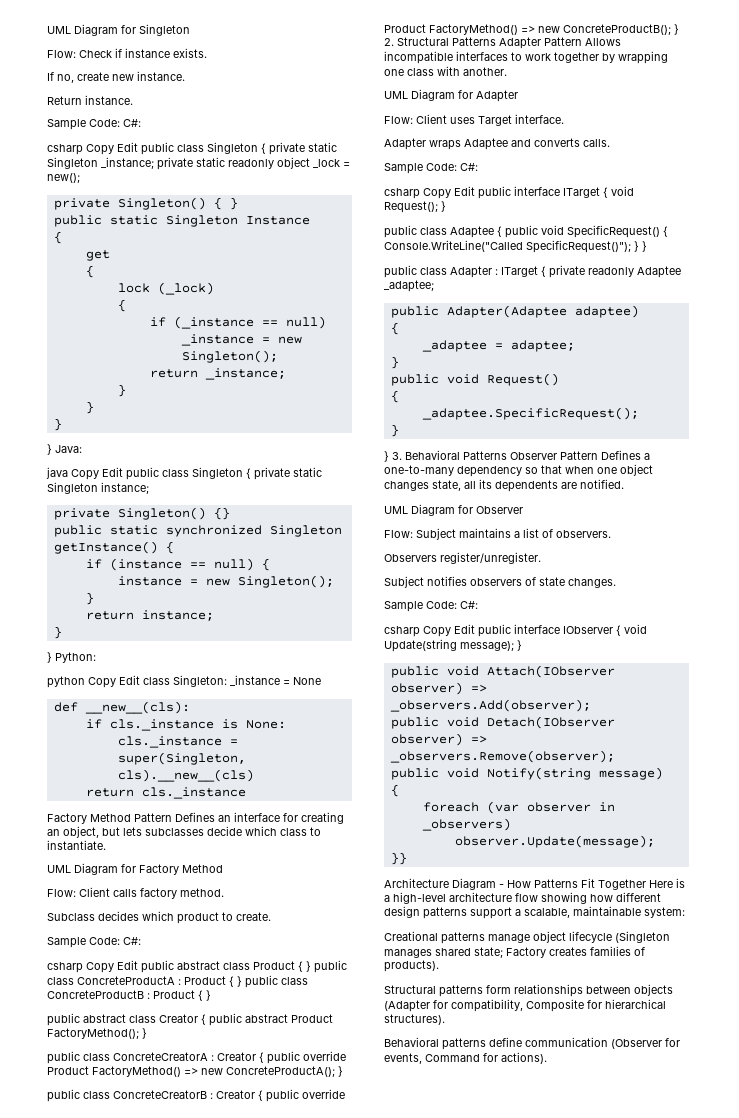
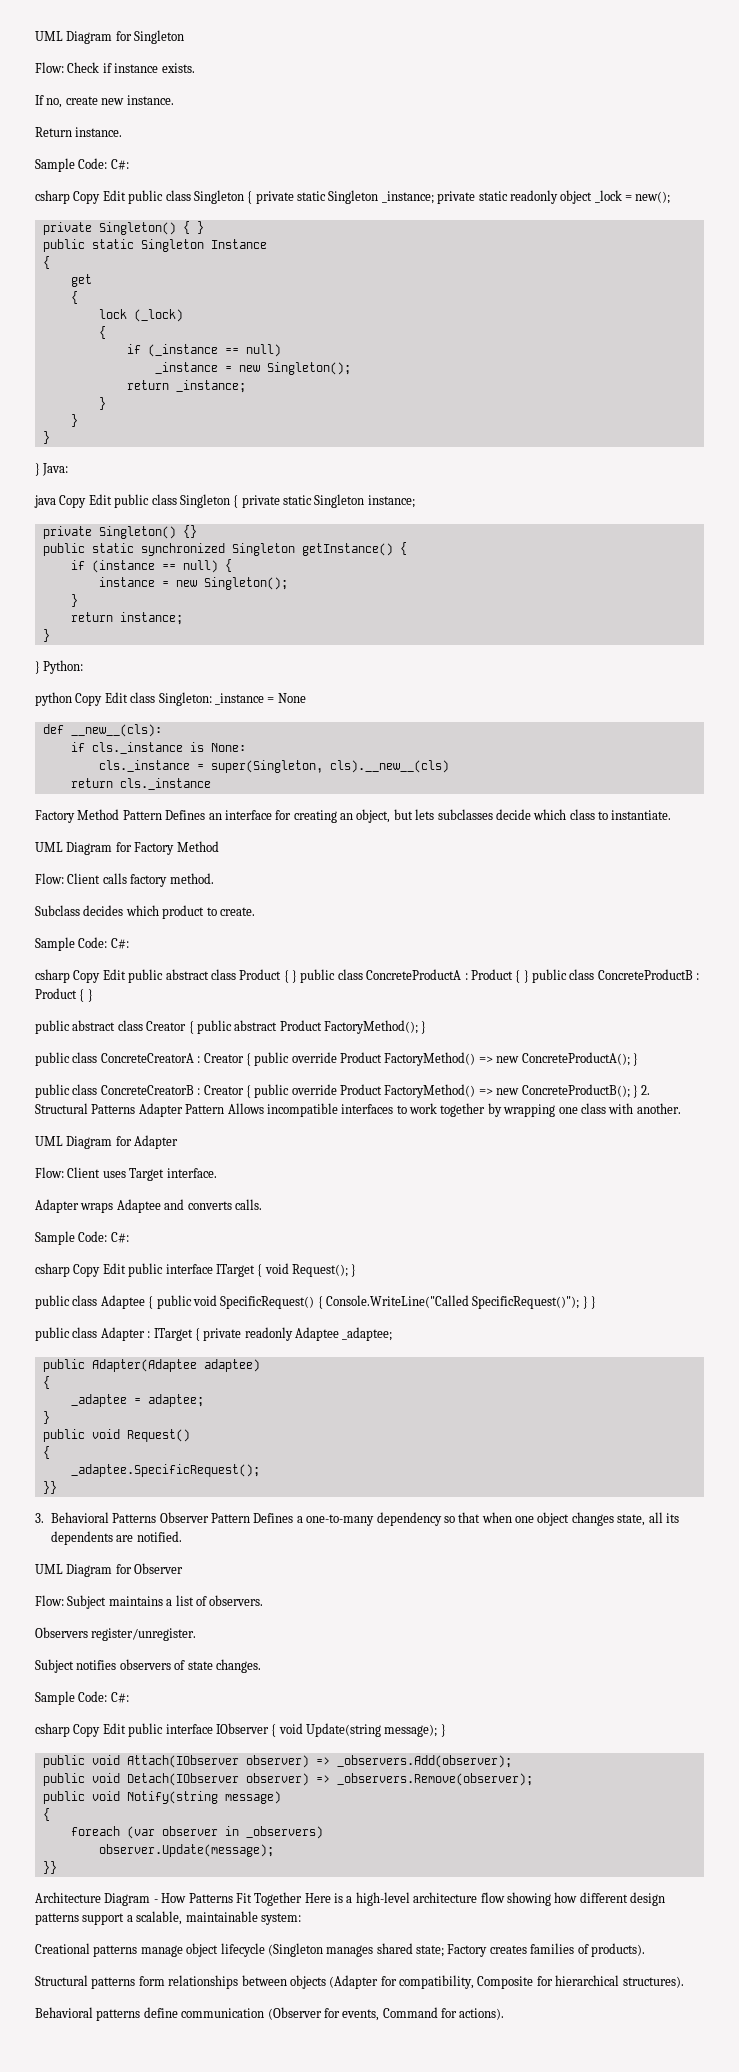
  _adaptee.SpecificRequest();
- }
- } 3. Behavioral Patterns Observer Pattern Defines a one-to-many dependency so that when one object changes state, all its dependents are notified.
+ }}
+ 3. Behavioral Patterns Observer Pattern Defines a one-to-many dependency so that when one object changes state, all its dependents are notified.

